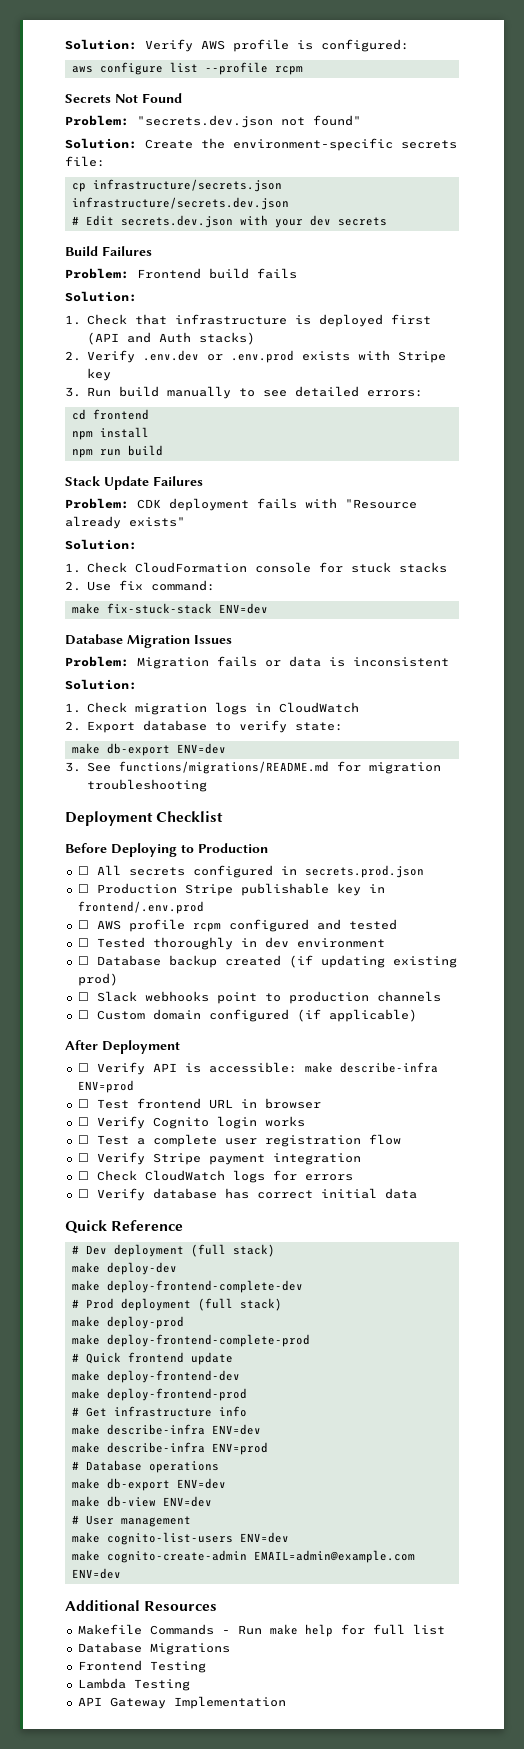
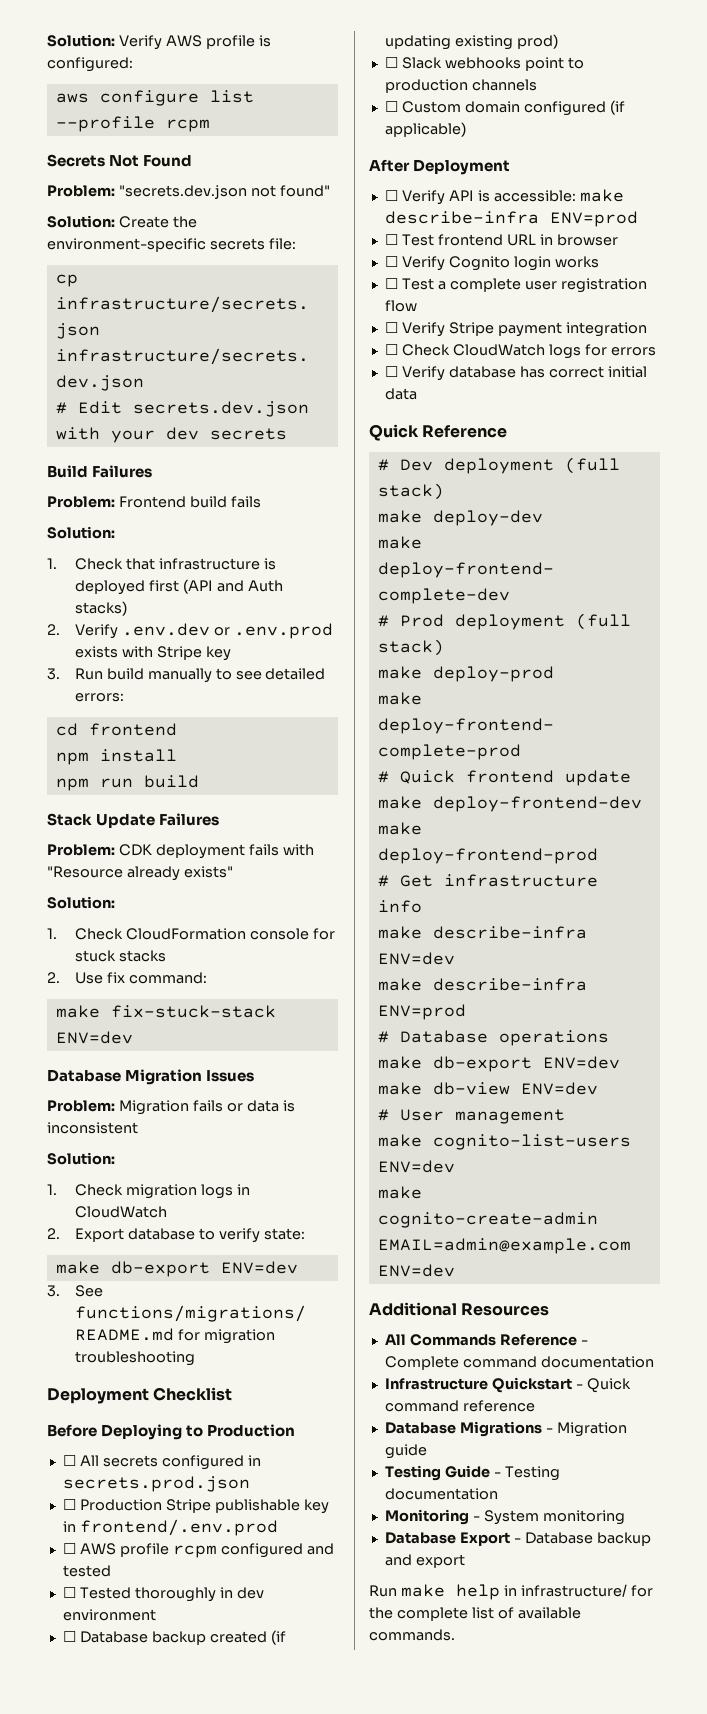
- Makefile Commands - Run make help for full list
- Database Migrations
- Frontend Testing
- Lambda Testing
- API Gateway Implementation
+ All Commands Reference - Complete command documentation
+ Infrastructure Quickstart - Quick command reference
+ Database Migrations - Migration guide
+ Testing Guide - Testing documentation
+ Monitoring - System monitoring
+ Database Export - Database backup and export
+ Run make help in infrastructure/ for the complete list of available commands.

